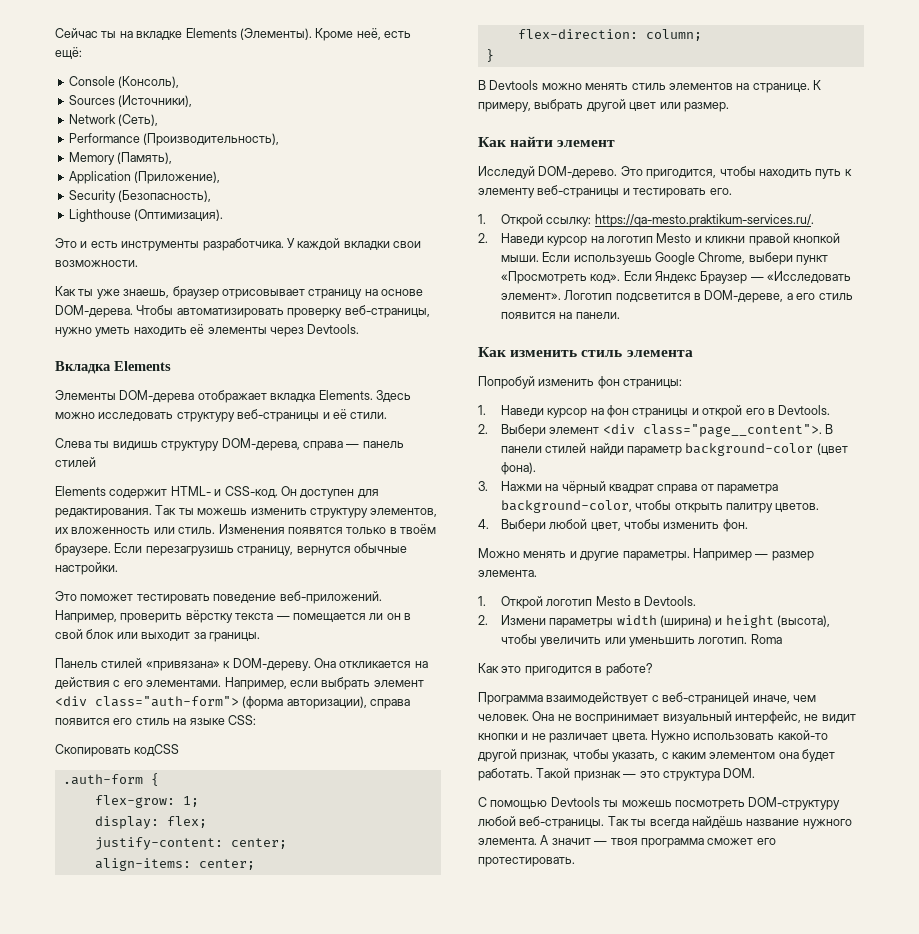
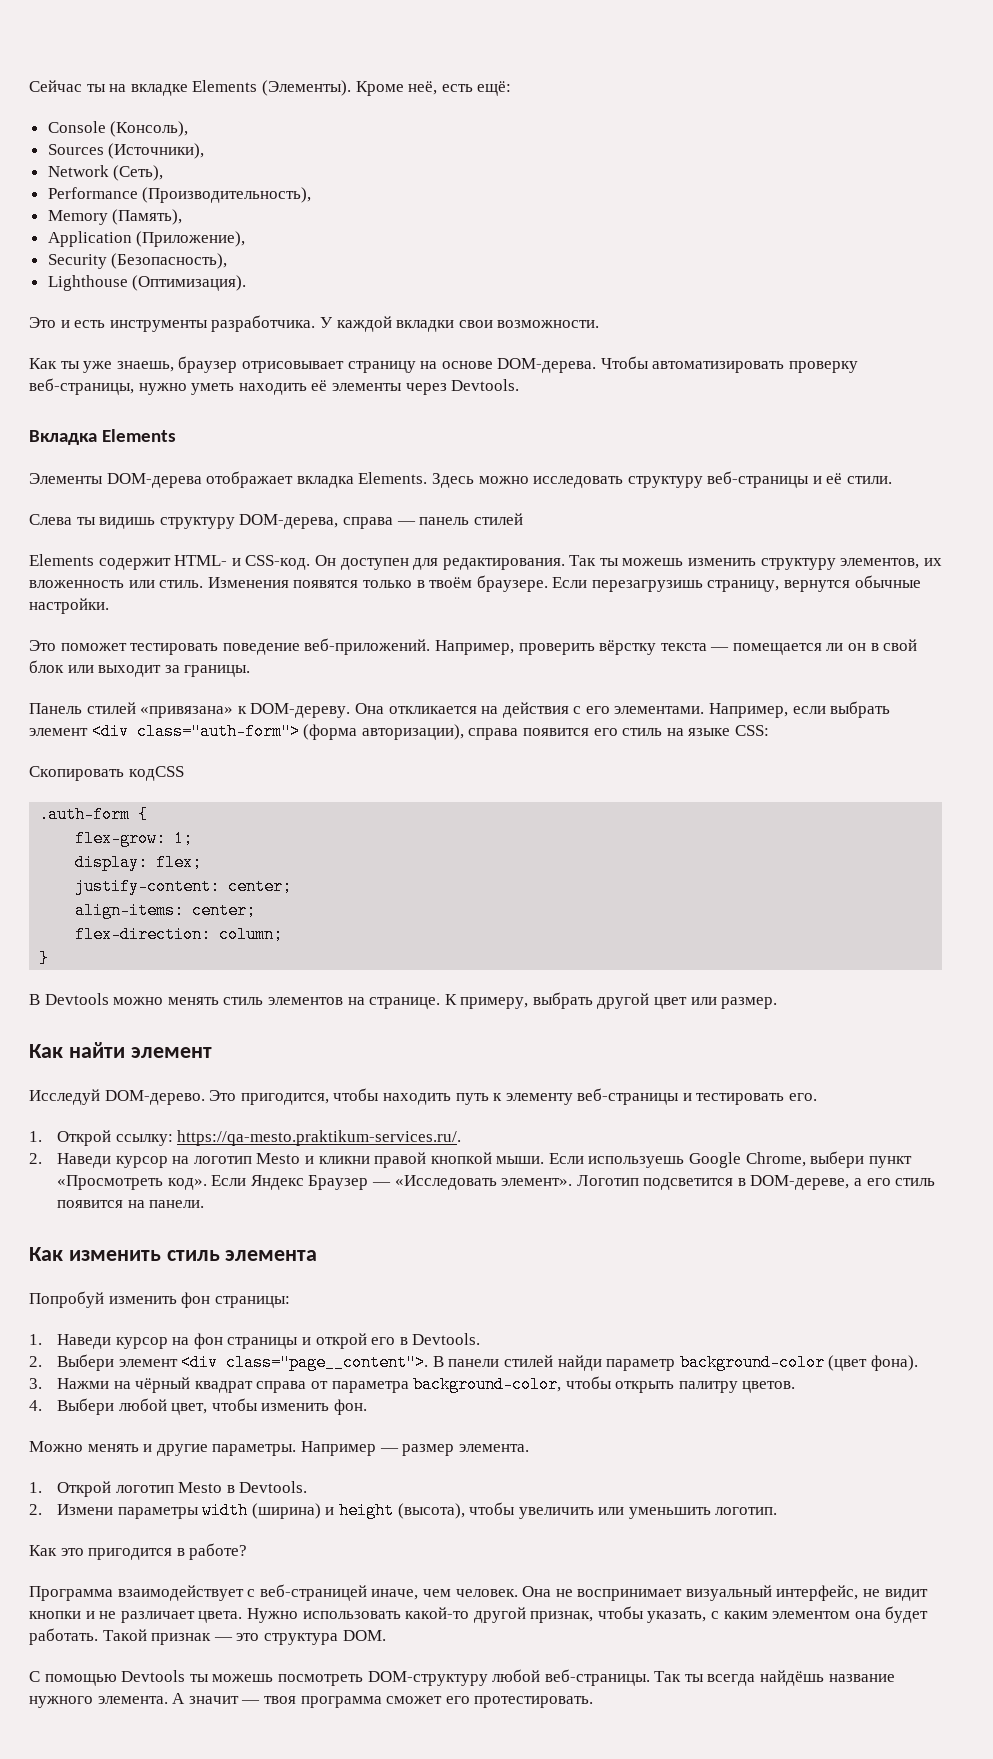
- Roma

